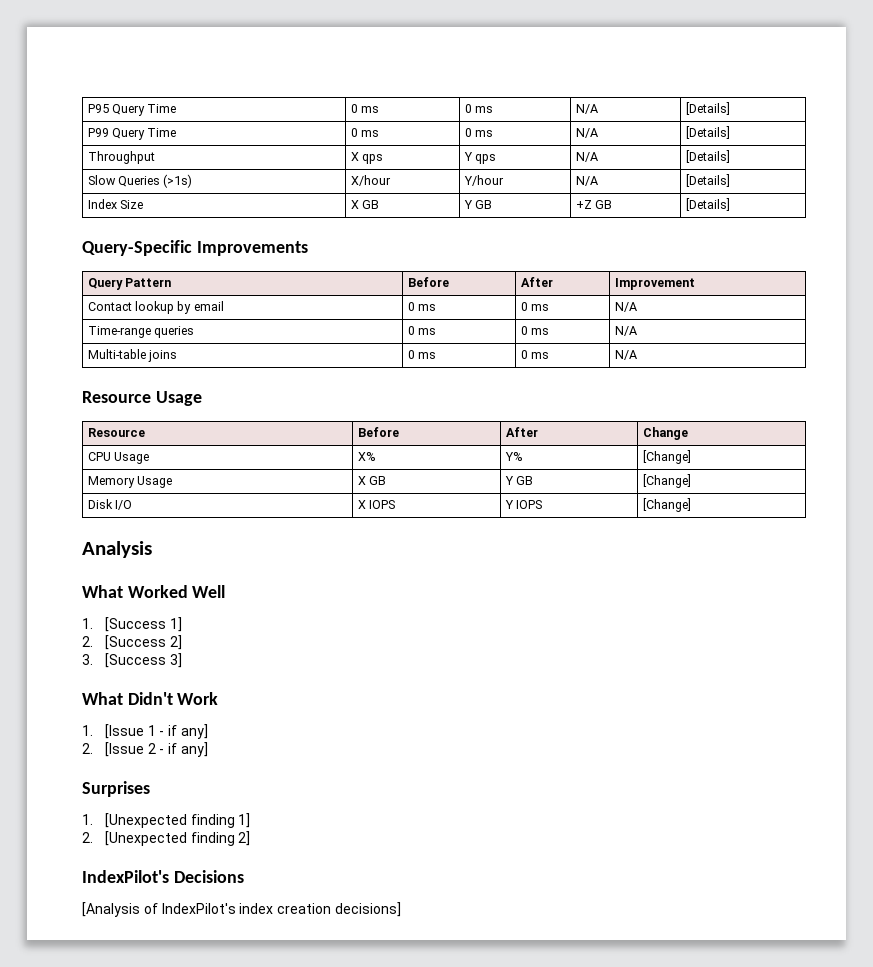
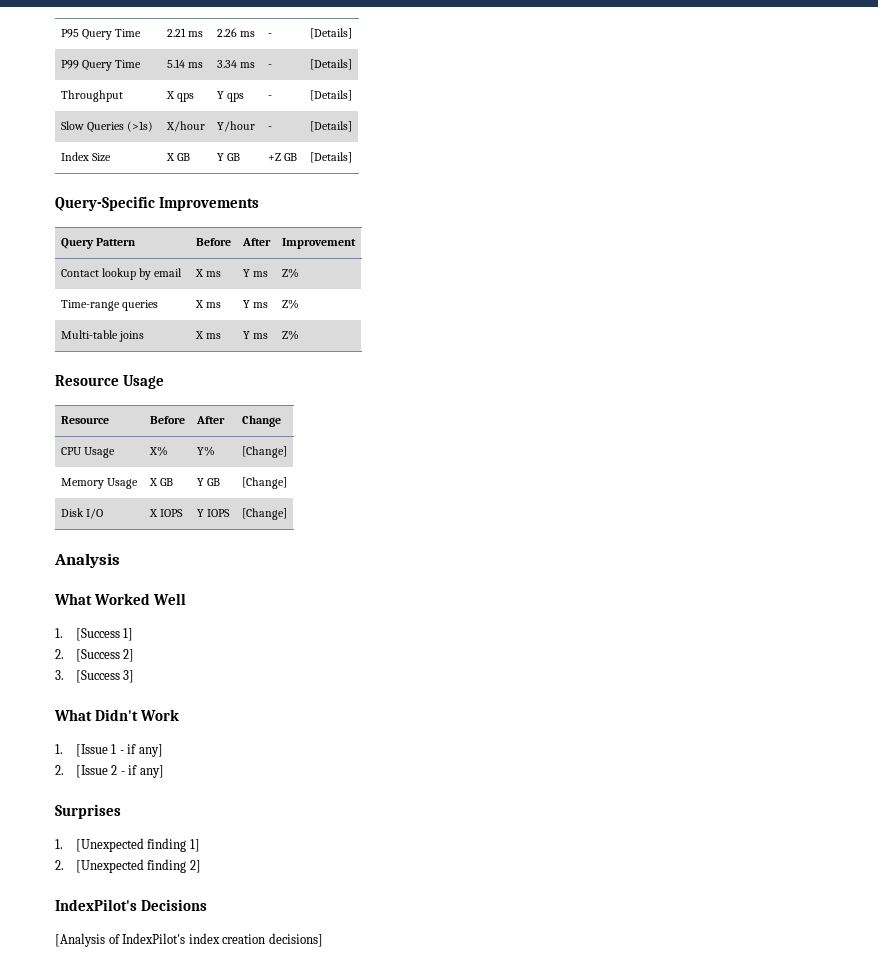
- P95 Query Time | 0 ms | 0 ms | N/A | [Details]
+ P95 Query Time | 2.21 ms | 2.26 ms | - | [Details]
- P99 Query Time | 0 ms | 0 ms | N/A | [Details]
+ P99 Query Time | 5.14 ms | 3.34 ms | - | [Details]
- Throughput | X qps | Y qps | N/A | [Details]
+ Throughput | X qps | Y qps | - | [Details]
- Slow Queries (>1s) | X/hour | Y/hour | N/A | [Details]
+ Slow Queries (>1s) | X/hour | Y/hour | - | [Details]
- Contact lookup by email | 0 ms | 0 ms | N/A
+ Contact lookup by email | X ms | Y ms | Z%
- Time-range queries | 0 ms | 0 ms | N/A
+ Time-range queries | X ms | Y ms | Z%
- Multi-table joins | 0 ms | 0 ms | N/A
+ Multi-table joins | X ms | Y ms | Z%

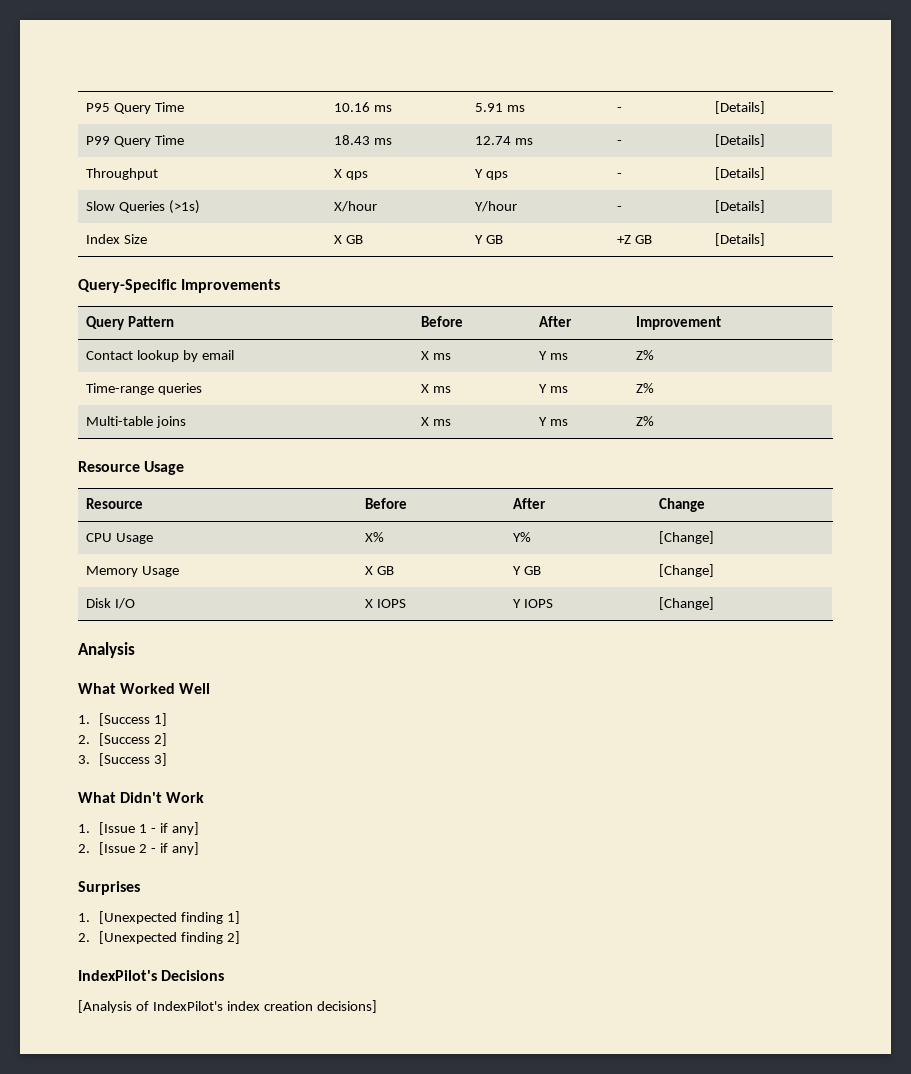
- P95 Query Time | 2.21 ms | 2.26 ms | - | [Details]
+ P95 Query Time | 10.16 ms | 5.91 ms | - | [Details]
- P99 Query Time | 5.14 ms | 3.34 ms | - | [Details]
+ P99 Query Time | 18.43 ms | 12.74 ms | - | [Details]

